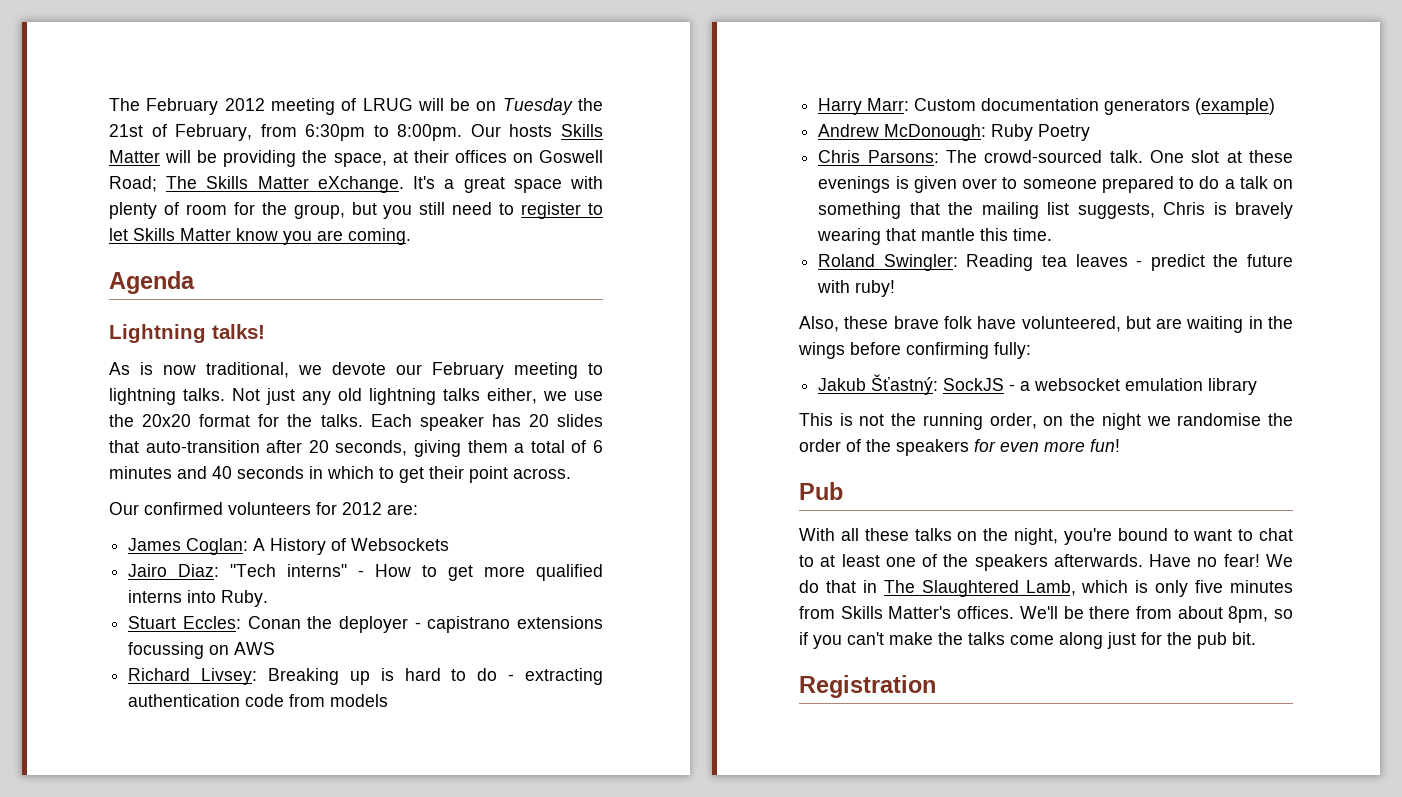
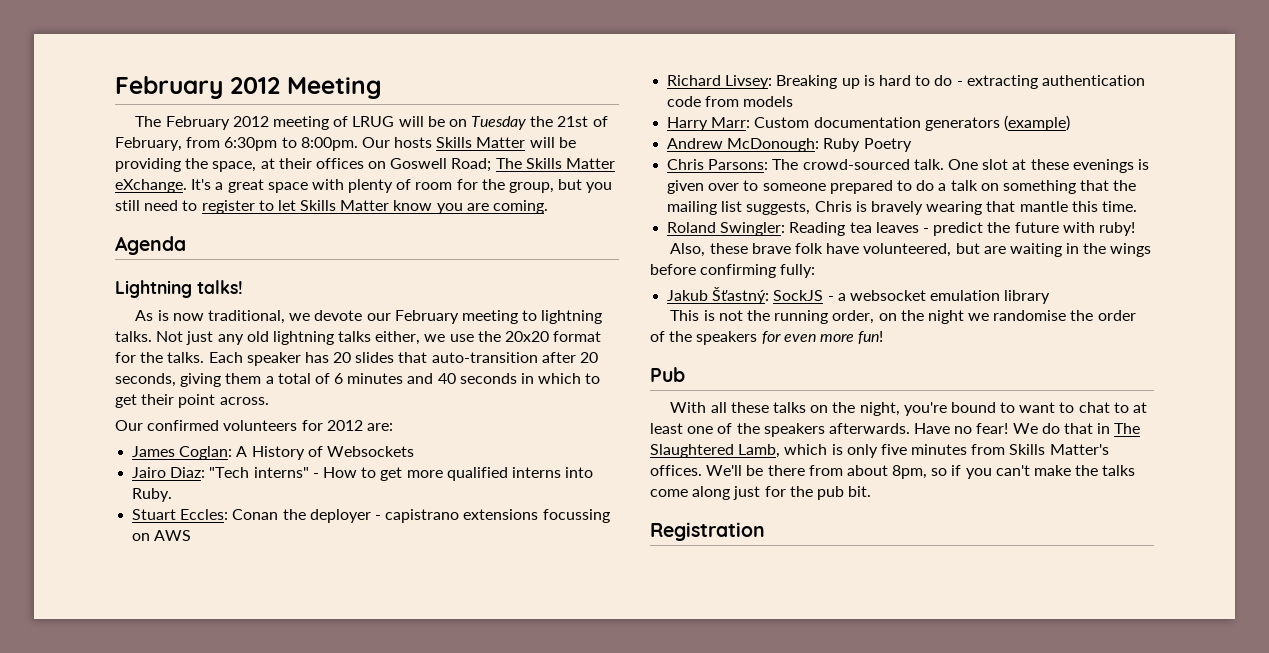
+ February 2012 Meeting

